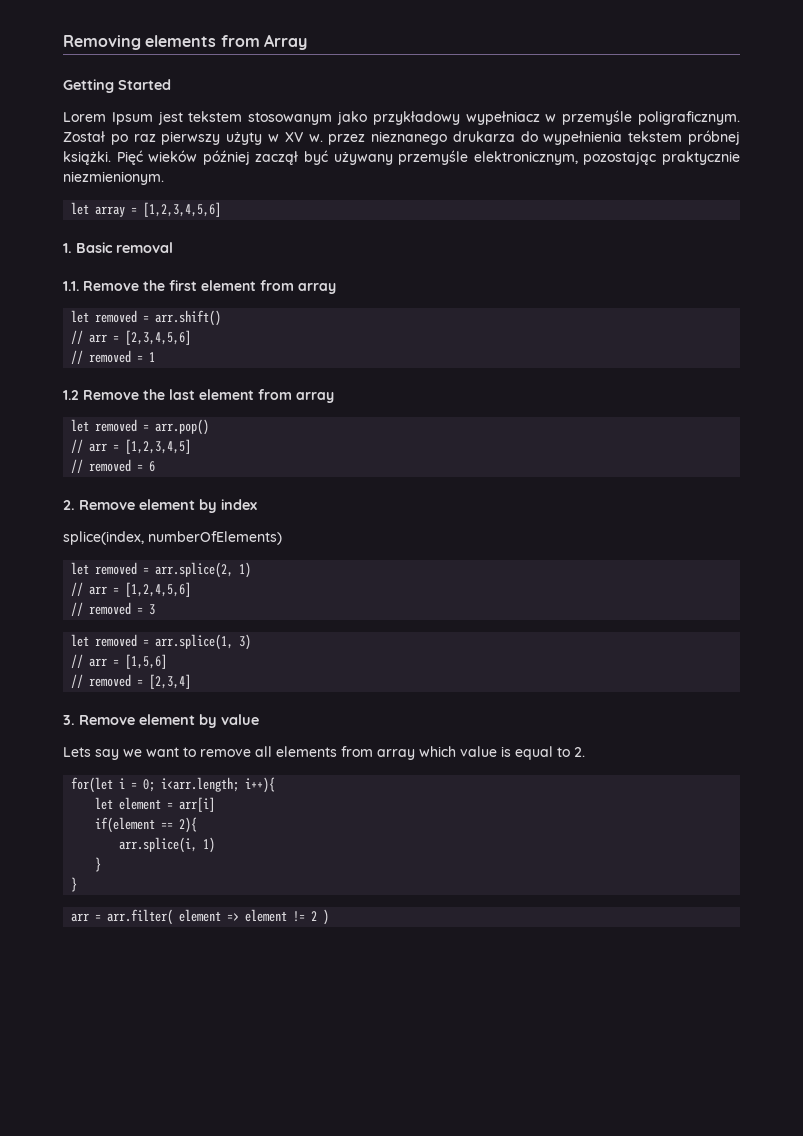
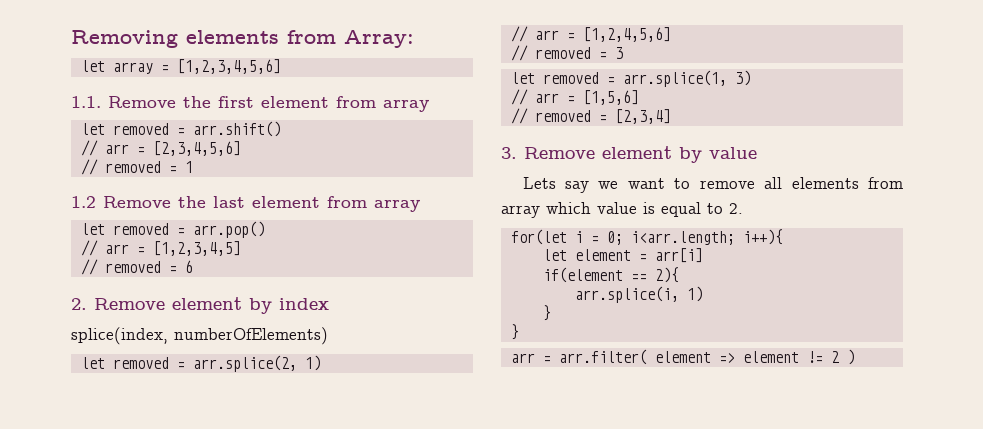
- Removing elements from Array
- Getting Started
- Lorem Ipsum jest tekstem stosowanym jako przykładowy wypełniacz w przemyśle poligraficznym. Został po raz pierwszy użyty w XV w. przez nieznanego drukarza do wypełnienia tekstem próbnej książki. Pięć wieków później zaczął być używany przemyśle elektronicznym, pozostając praktycznie niezmienionym.
+ Removing elements from Array:
- 1. Basic removal

